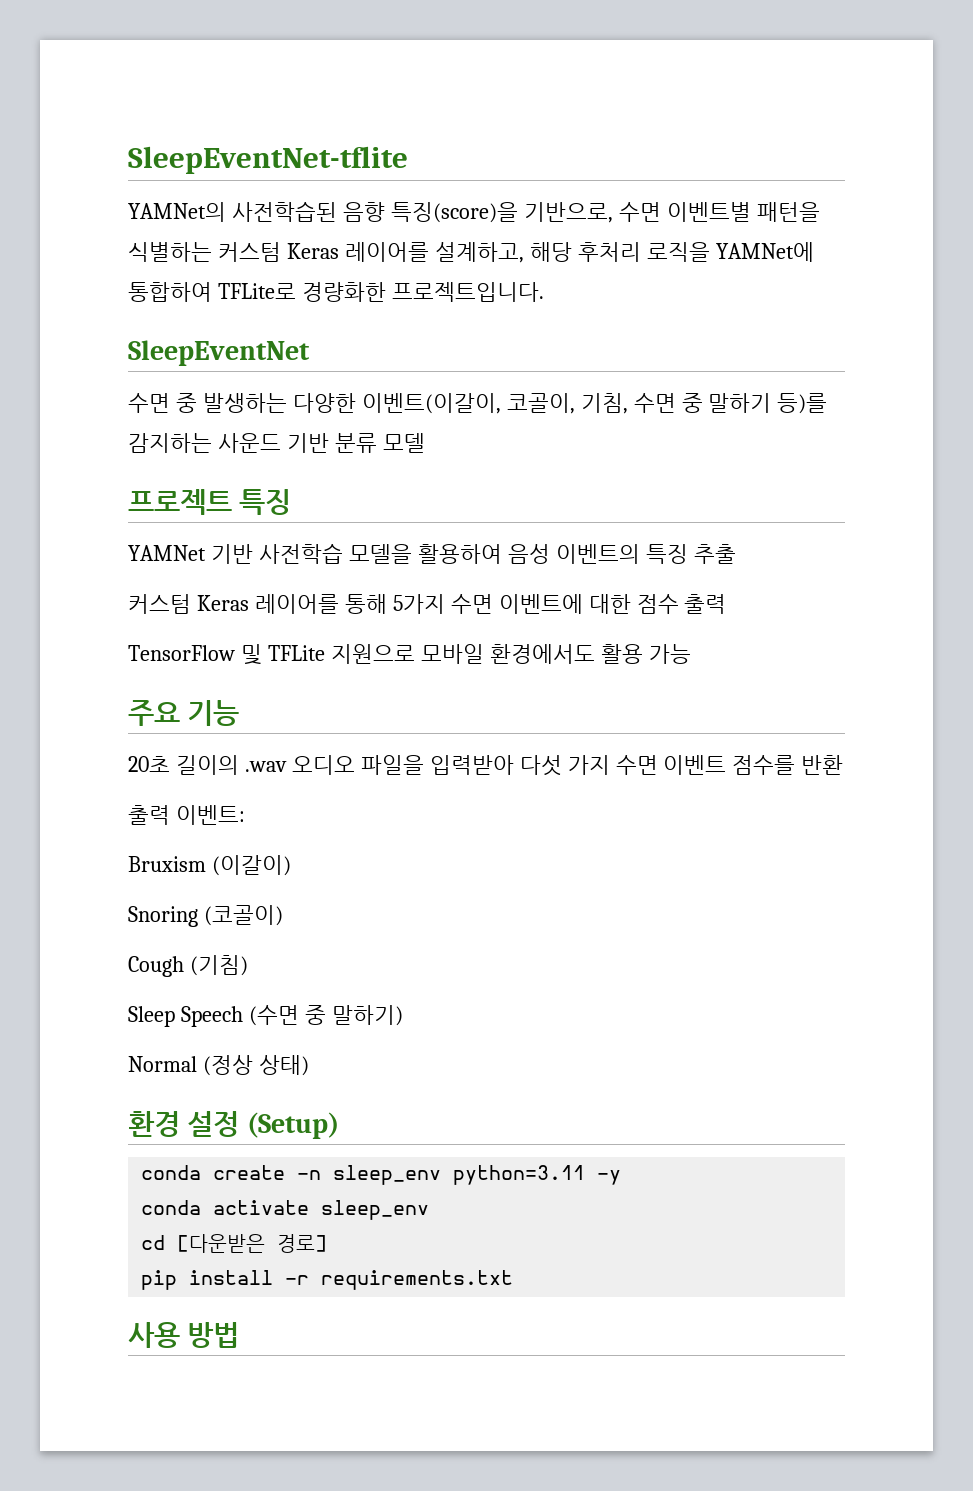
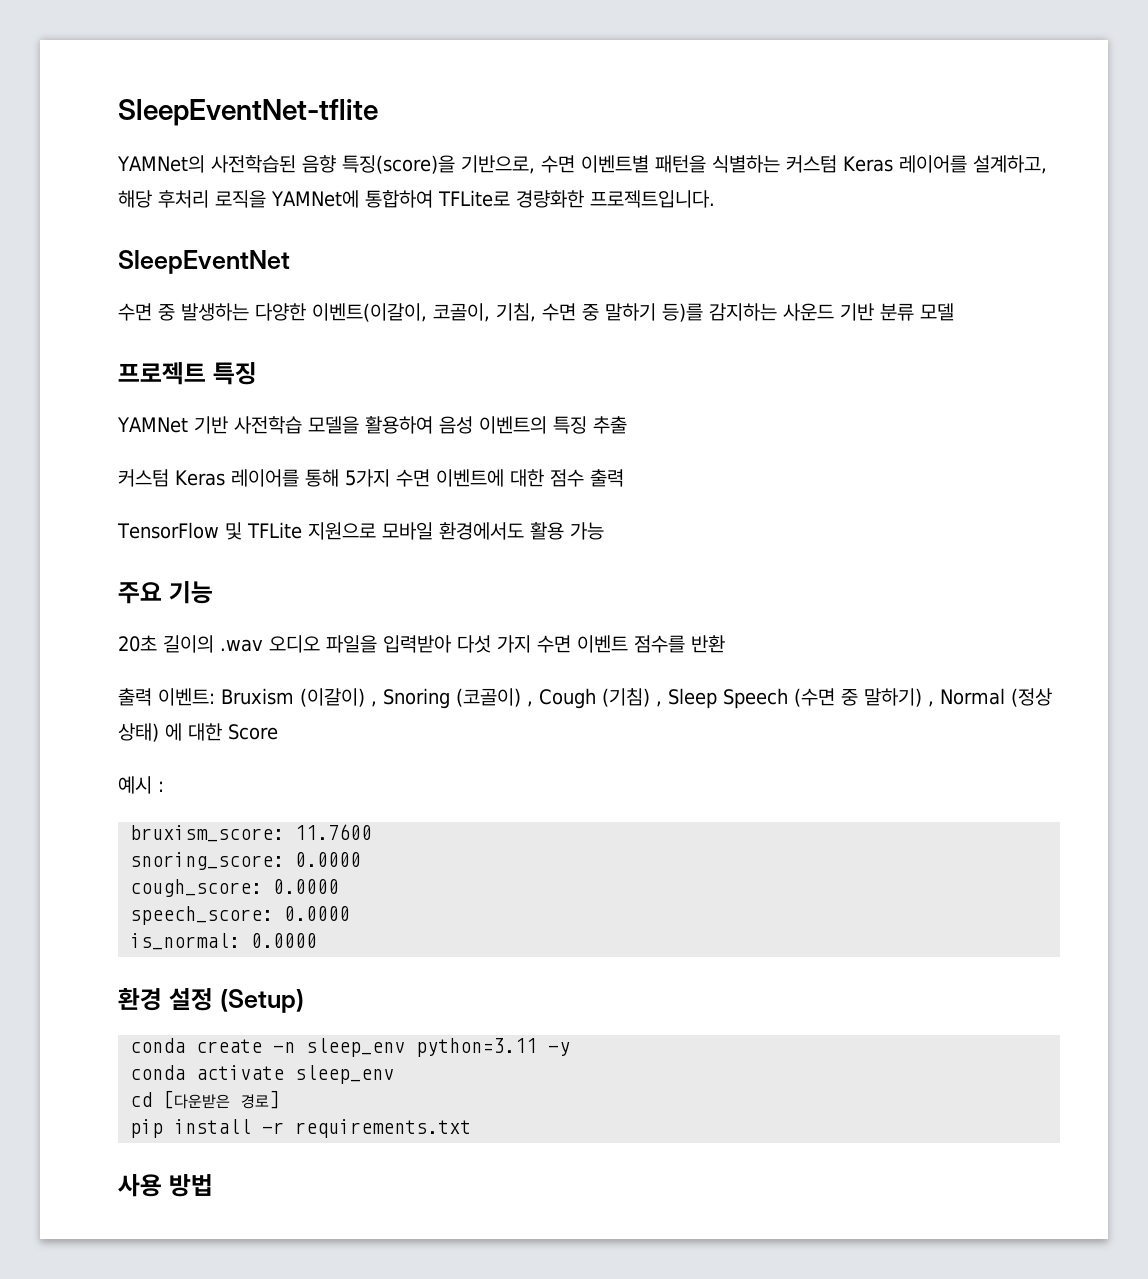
- 출력 이벤트:
- Bruxism (이갈이)
- Snoring (코골이)
- Cough (기침)
- Sleep Speech (수면 중 말하기)
- Normal (정상 상태)
+ 출력 이벤트: Bruxism (이갈이) , Snoring (코골이) , Cough (기침) , Sleep Speech (수면 중 말하기) , Normal (정상 상태) 에 대한 Score
+ 예시 :
+ bruxism_score: 11.7600
+ snoring_score: 0.0000
+ cough_score: 0.0000
+ speech_score: 0.0000
+ is_normal: 0.0000

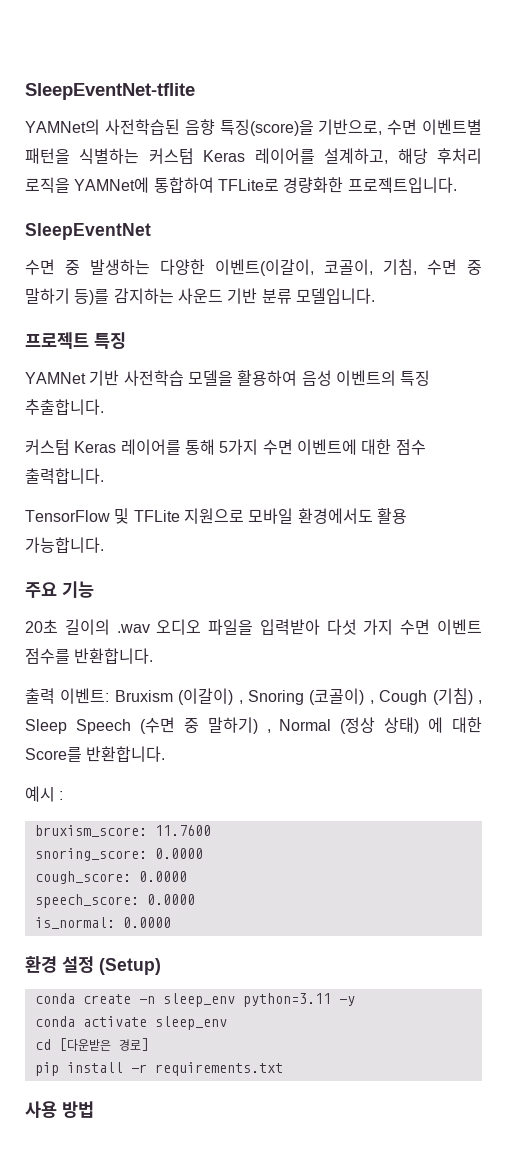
- 수면 중 발생하는 다양한 이벤트(이갈이, 코골이, 기침, 수면 중 말하기 등)를 감지하는 사운드 기반 분류 모델
+ 수면 중 발생하는 다양한 이벤트(이갈이, 코골이, 기침, 수면 중 말하기 등)를 감지하는 사운드 기반 분류 모델입니다.
- YAMNet 기반 사전학습 모델을 활용하여 음성 이벤트의 특징 추출
+ YAMNet 기반 사전학습 모델을 활용하여 음성 이벤트의 특징 추출합니다.
- 커스텀 Keras 레이어를 통해 5가지 수면 이벤트에 대한 점수 출력
+ 커스텀 Keras 레이어를 통해 5가지 수면 이벤트에 대한 점수 출력합니다.
- TensorFlow 및 TFLite 지원으로 모바일 환경에서도 활용 가능
+ TensorFlow 및 TFLite 지원으로 모바일 환경에서도 활용 가능합니다.
- 20초 길이의 .wav 오디오 파일을 입력받아 다섯 가지 수면 이벤트 점수를 반환
+ 20초 길이의 .wav 오디오 파일을 입력받아 다섯 가지 수면 이벤트 점수를 반환합니다.
- 출력 이벤트: Bruxism (이갈이) , Snoring (코골이) , Cough (기침) , Sleep Speech (수면 중 말하기) , Normal (정상 상태) 에 대한 Score
+ 출력 이벤트: Bruxism (이갈이) , Snoring (코골이) , Cough (기침) , Sleep Speech (수면 중 말하기) , Normal (정상 상태) 에 대한 Score를 반환합니다.

